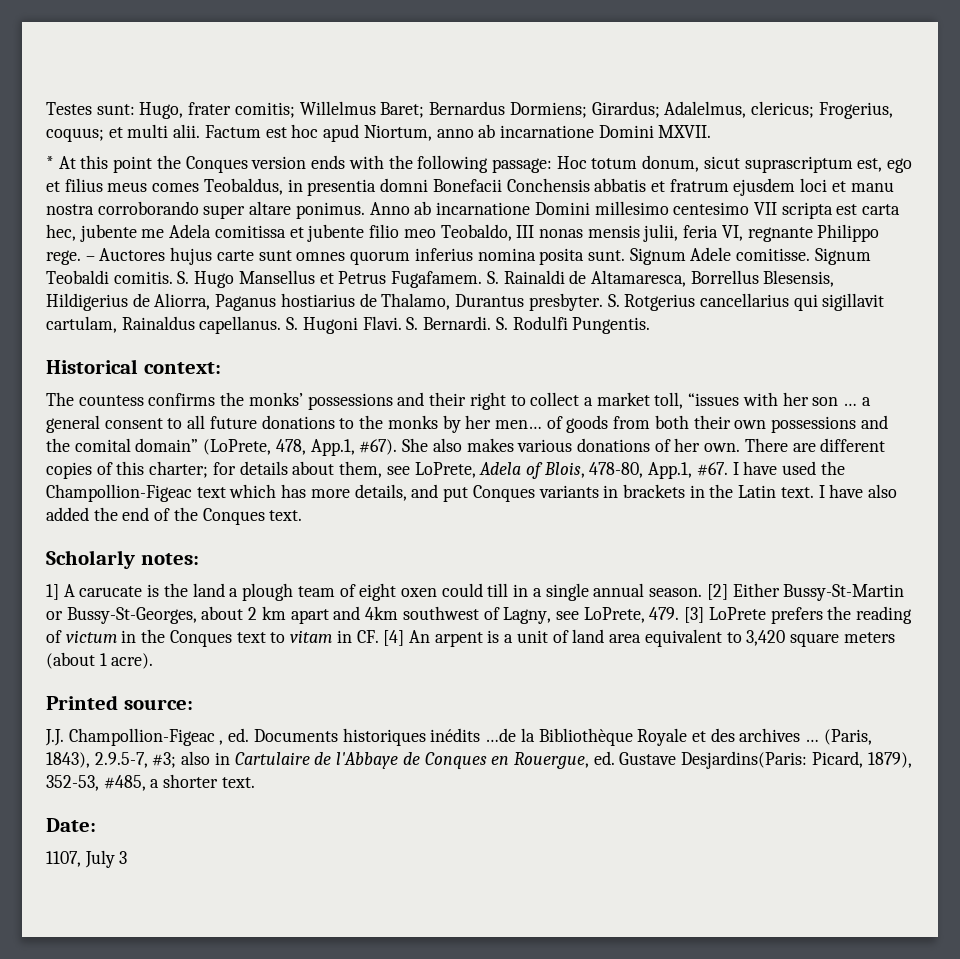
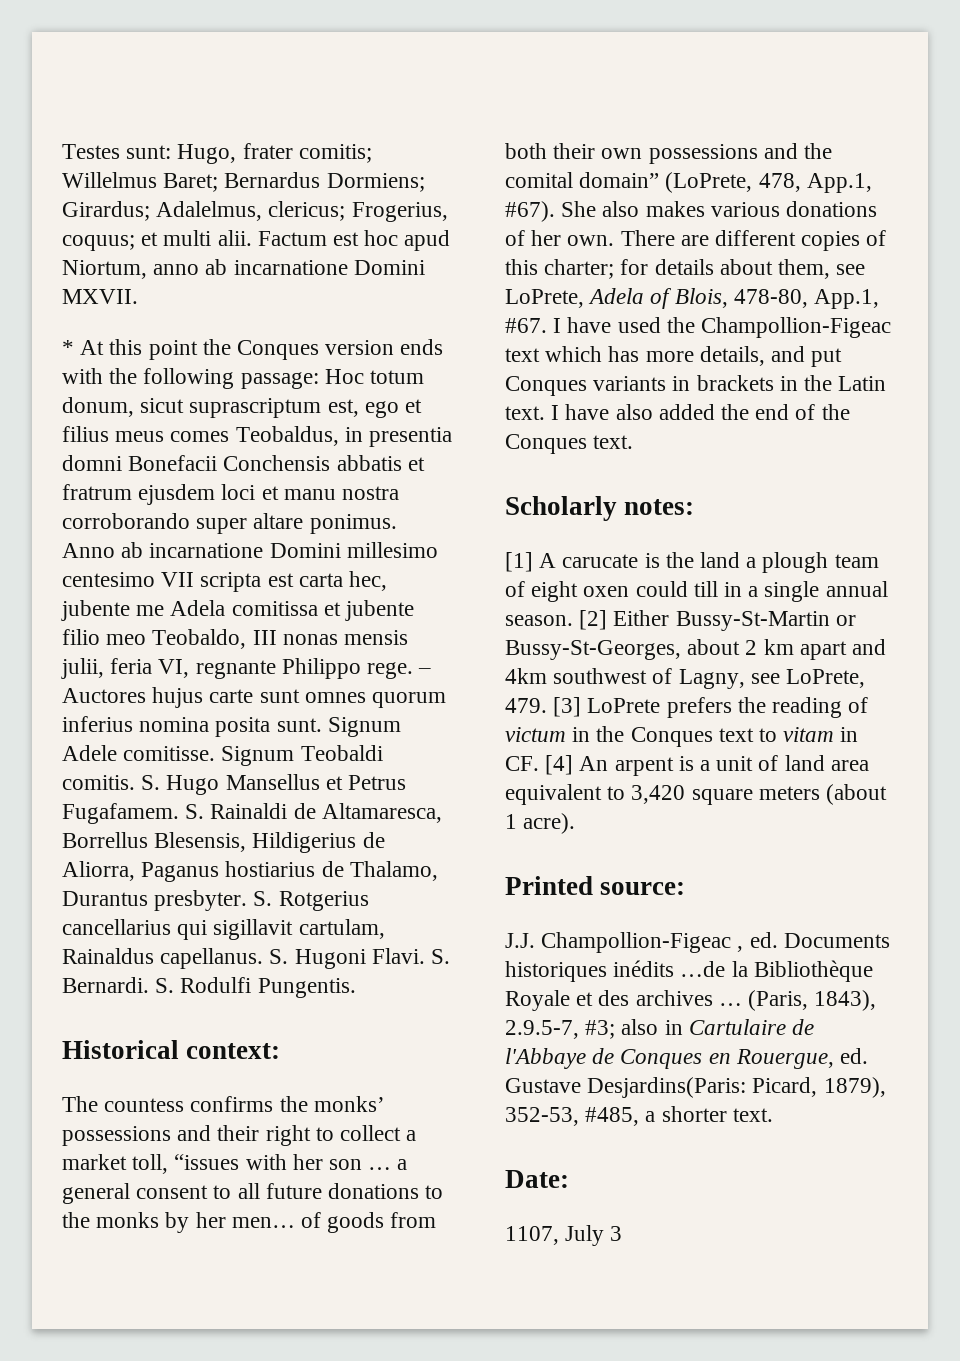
- 1] A carucate is the land a plough team of eight oxen could till in a single annual season.
+ [1] A carucate is the land a plough team of eight oxen could till in a single annual season.

